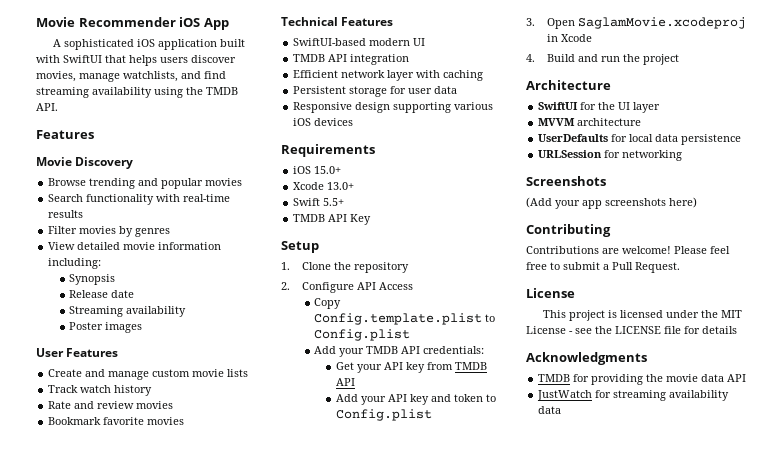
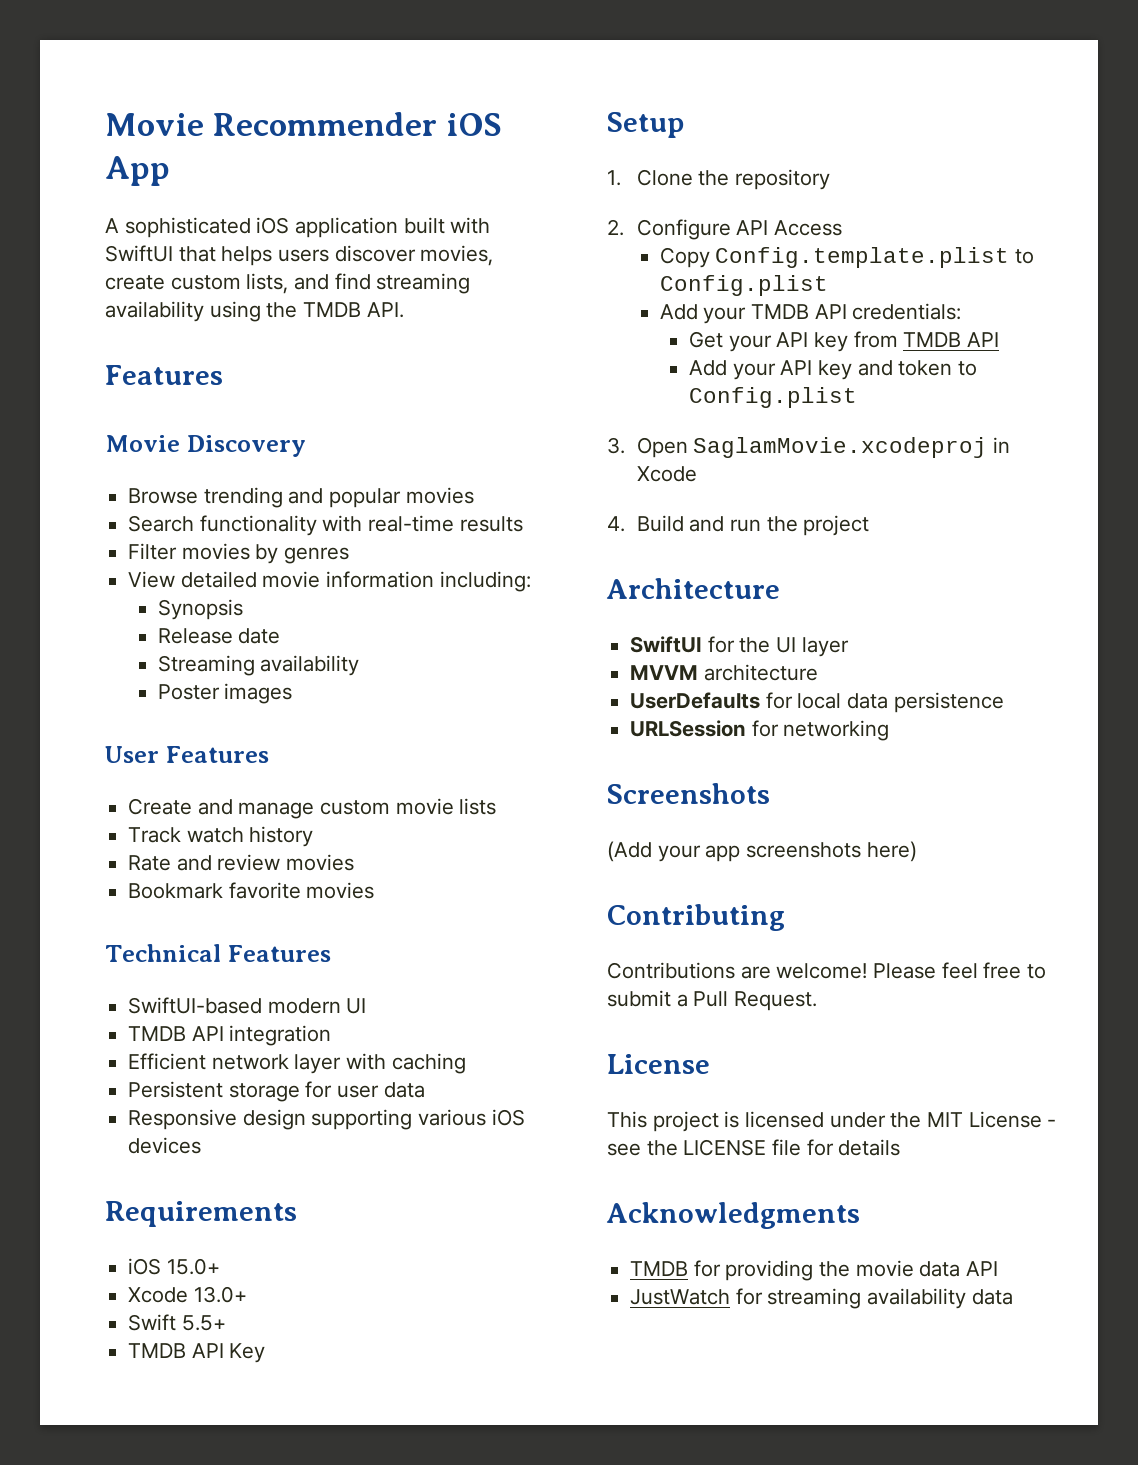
- A sophisticated iOS application built with SwiftUI that helps users discover movies, manage watchlists, and find streaming availability using the TMDB API.
+ A sophisticated iOS application built with SwiftUI that helps users discover movies, create custom lists, and find streaming availability using the TMDB API.

